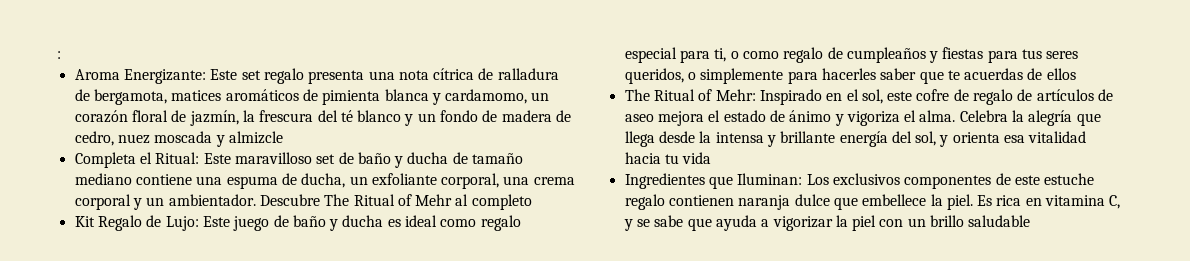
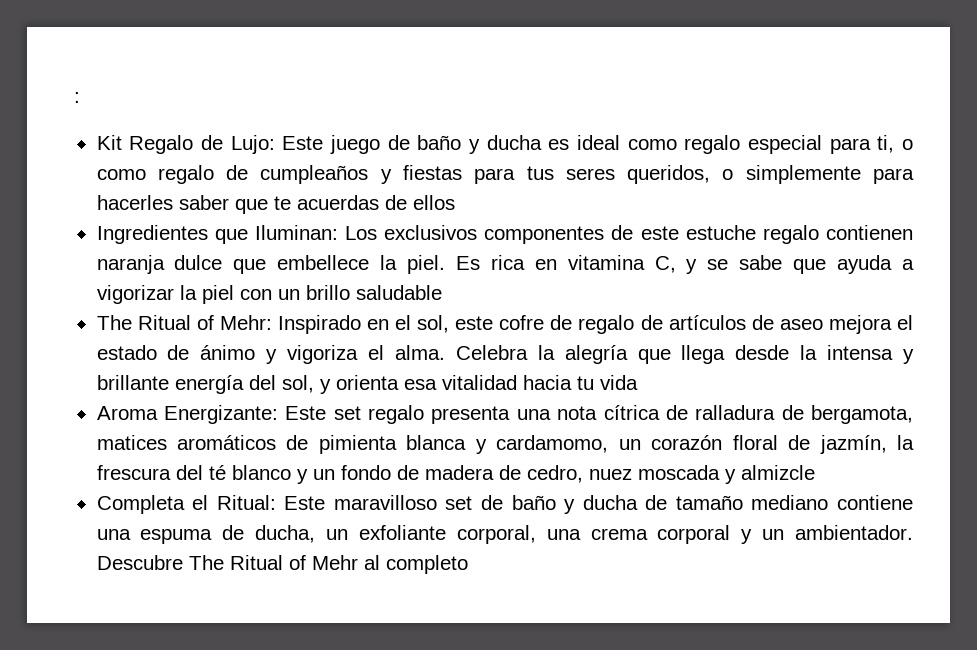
+ Kit Regalo de Lujo: Este juego de baño y ducha es ideal como regalo especial para ti, o como regalo de cumpleaños y fiestas para tus seres queridos, o simplemente para hacerles saber que te acuerdas de ellos
+ Ingredientes que Iluminan: Los exclusivos componentes de este estuche regalo contienen naranja dulce que embellece la piel. Es rica en vitamina C, y se sabe que ayuda a vigorizar la piel con un brillo saludable
+ The Ritual of Mehr: Inspirado en el sol, este cofre de regalo de artículos de aseo mejora el estado de ánimo y vigoriza el alma. Celebra la alegría que llega desde la intensa y brillante energía del sol, y orienta esa vitalidad hacia tu vida
- Kit Regalo de Lujo: Este juego de baño y ducha es ideal como regalo especial para ti, o como regalo de cumpleaños y fiestas para tus seres queridos, o simplemente para hacerles saber que te acuerdas de ellos
- The Ritual of Mehr: Inspirado en el sol, este cofre de regalo de artículos de aseo mejora el estado de ánimo y vigoriza el alma. Celebra la alegría que llega desde la intensa y brillante energía del sol, y orienta esa vitalidad hacia tu vida
- Ingredientes que Iluminan: Los exclusivos componentes de este estuche regalo contienen naranja dulce que embellece la piel. Es rica en vitamina C, y se sabe que ayuda a vigorizar la piel con un brillo saludable

